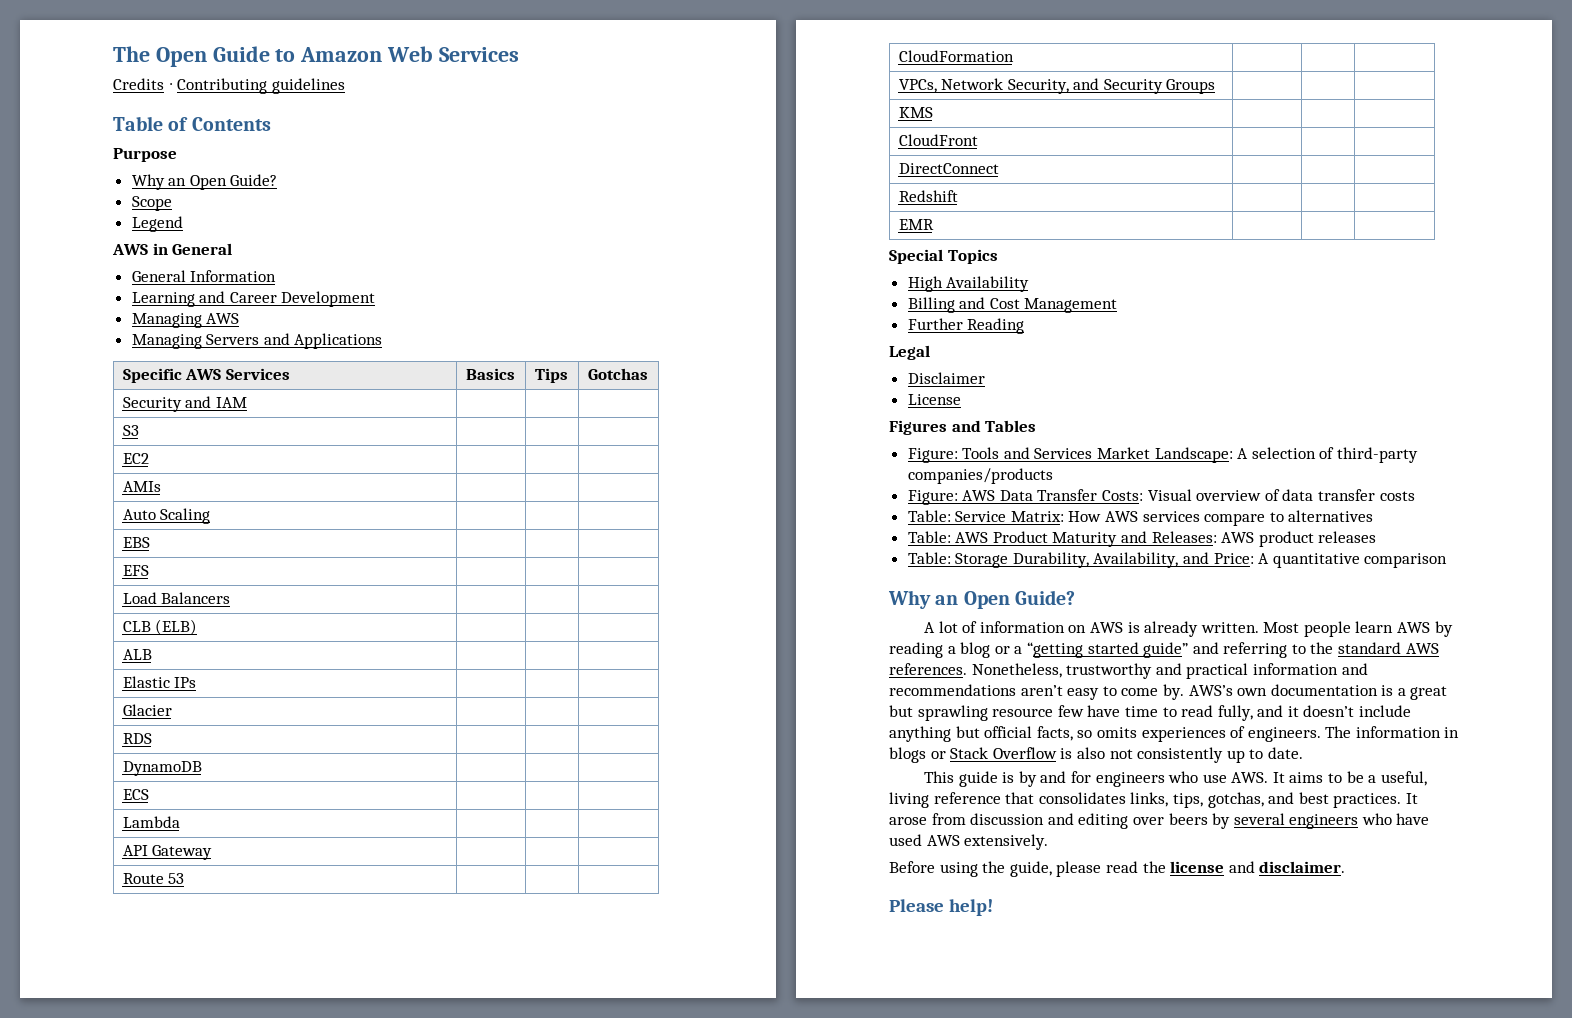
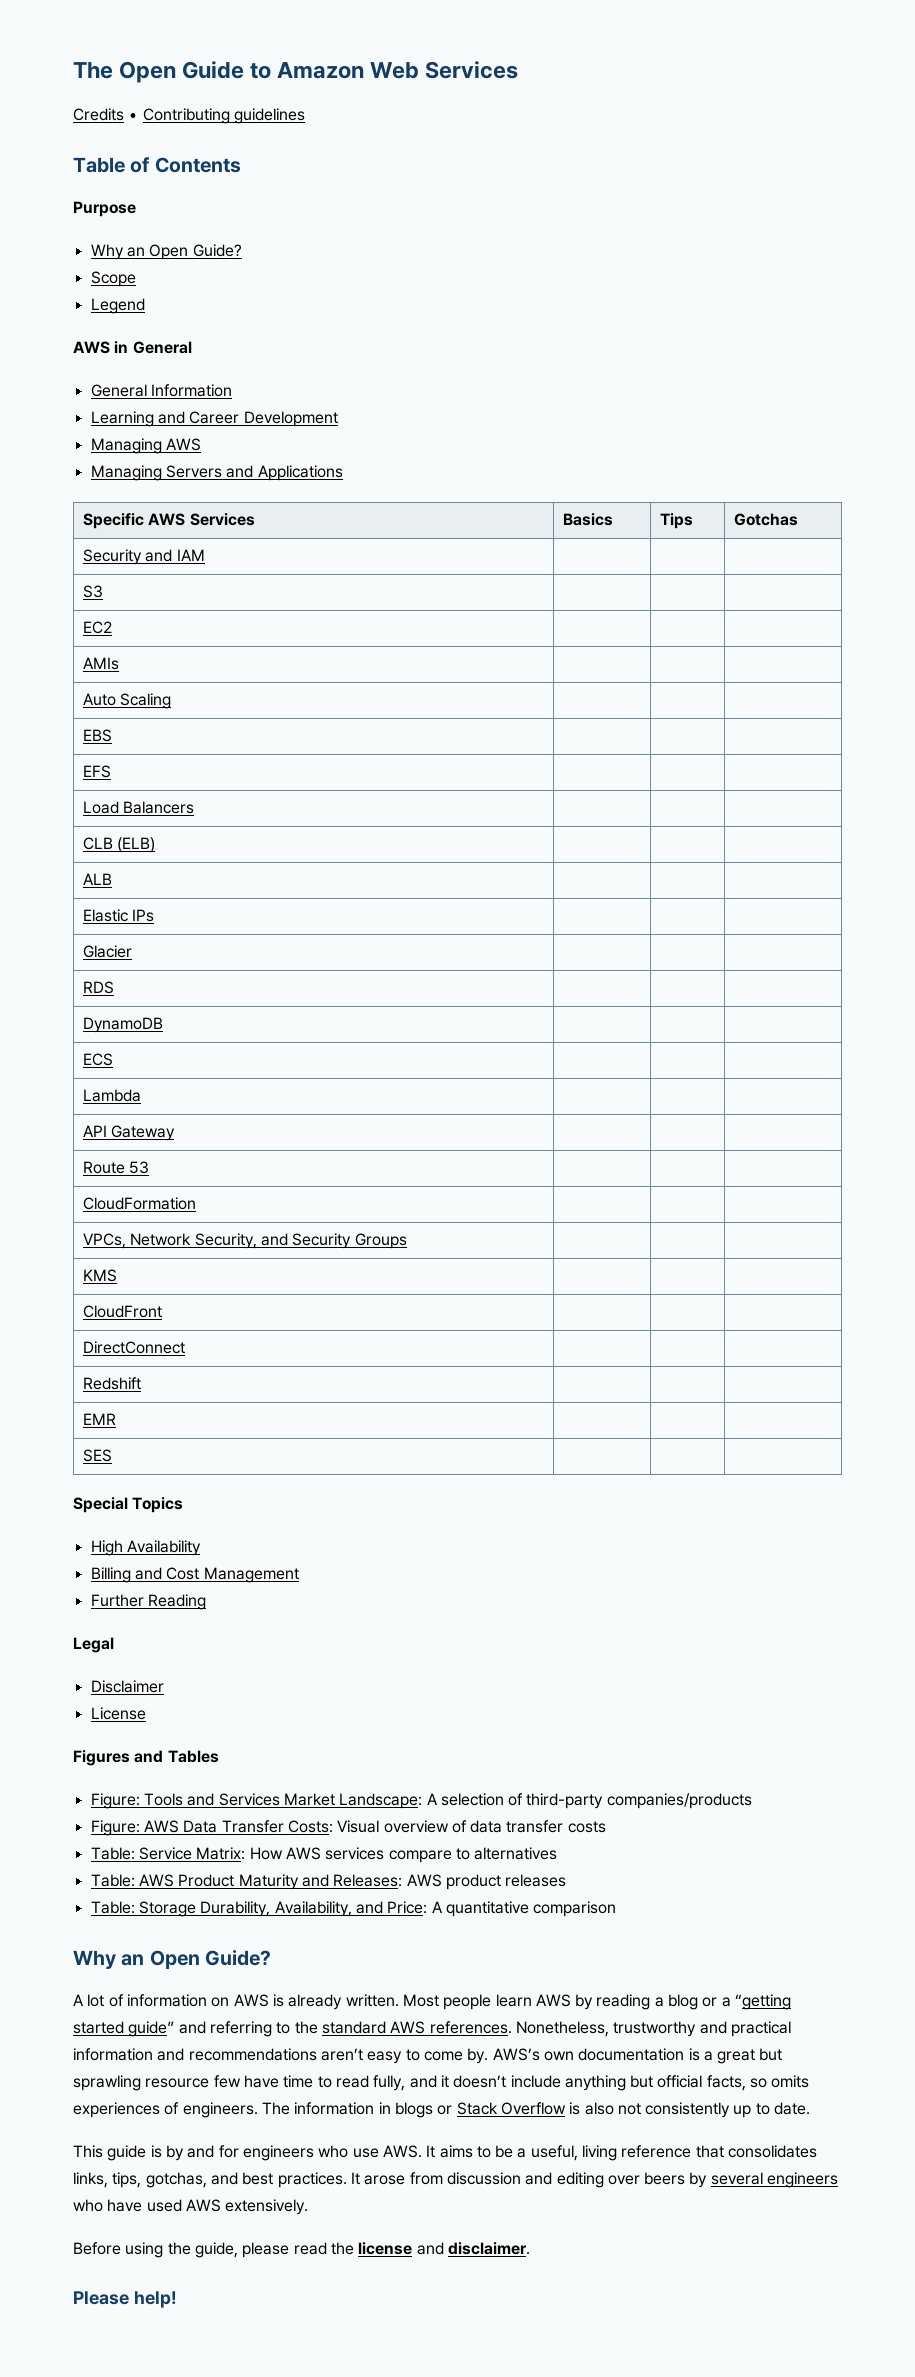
+ SES | | |

